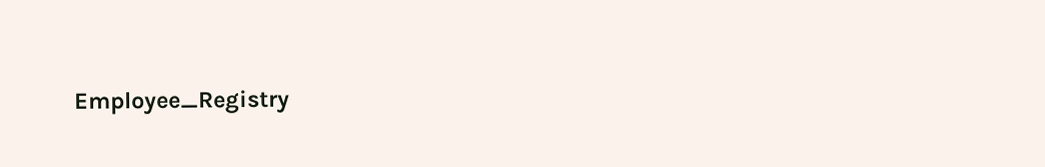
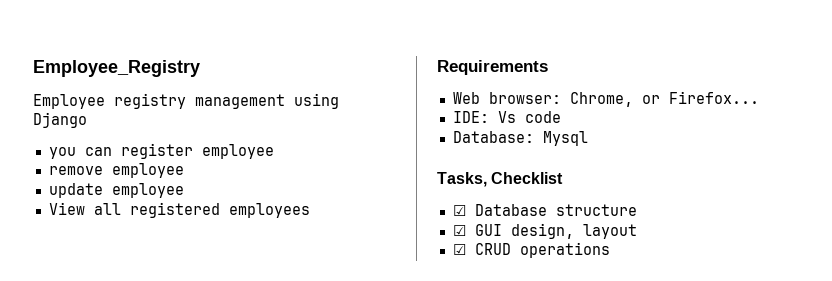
+ Employee registry management using Django
+ you can register employee
+ remove employee
+ update employee
+ View all registered employees
+ Requirements
+ Web browser: Chrome, or Firefox...
+ IDE: Vs code
+ Database: Mysql
+ Tasks, Checklist
+ ☑ Database structure
+ ☑ GUI design, layout
+ ☑ CRUD operations

